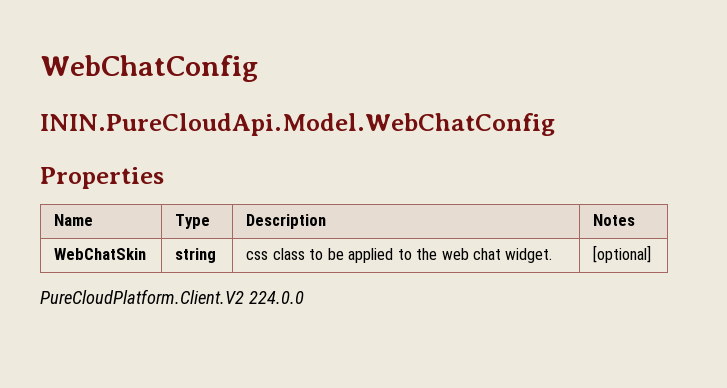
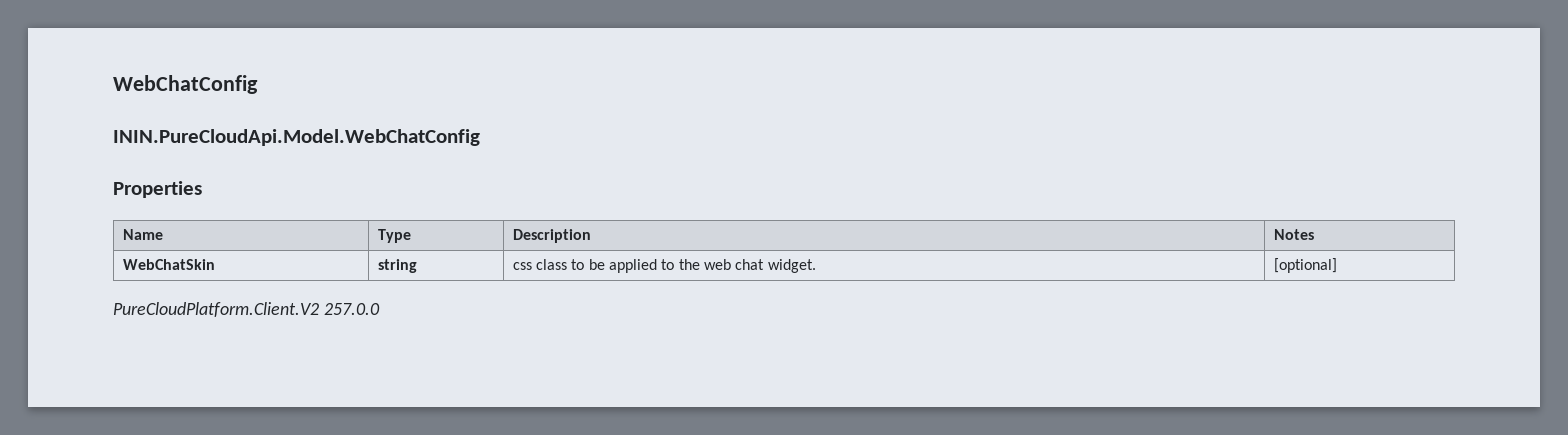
- PureCloudPlatform.Client.V2 224.0.0
+ PureCloudPlatform.Client.V2 257.0.0

